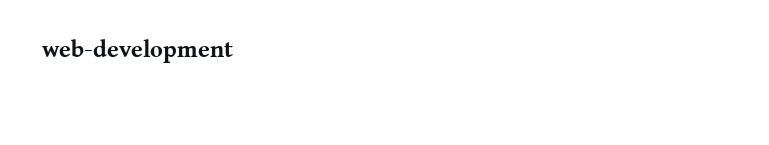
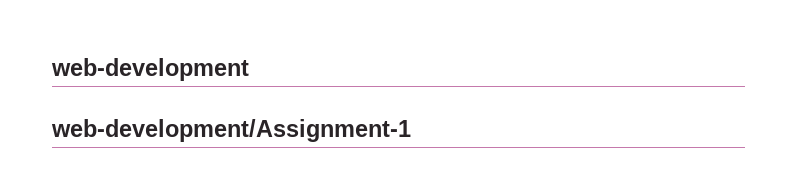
+ web-development/Assignment-1

